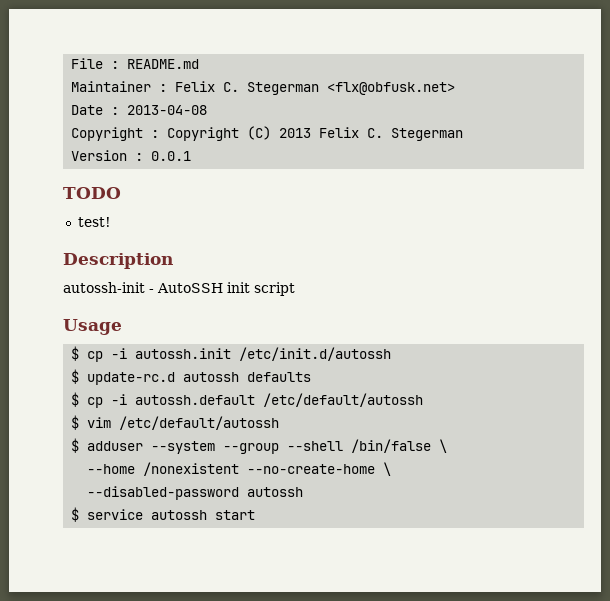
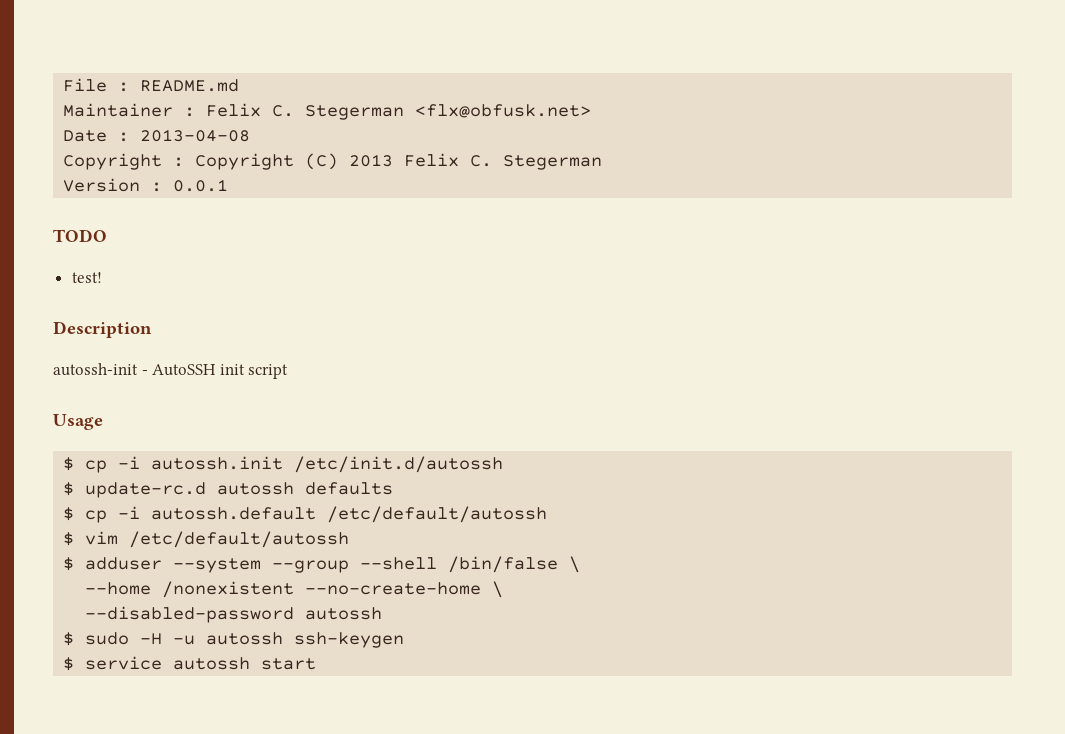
+ $ sudo -H -u autossh ssh-keygen

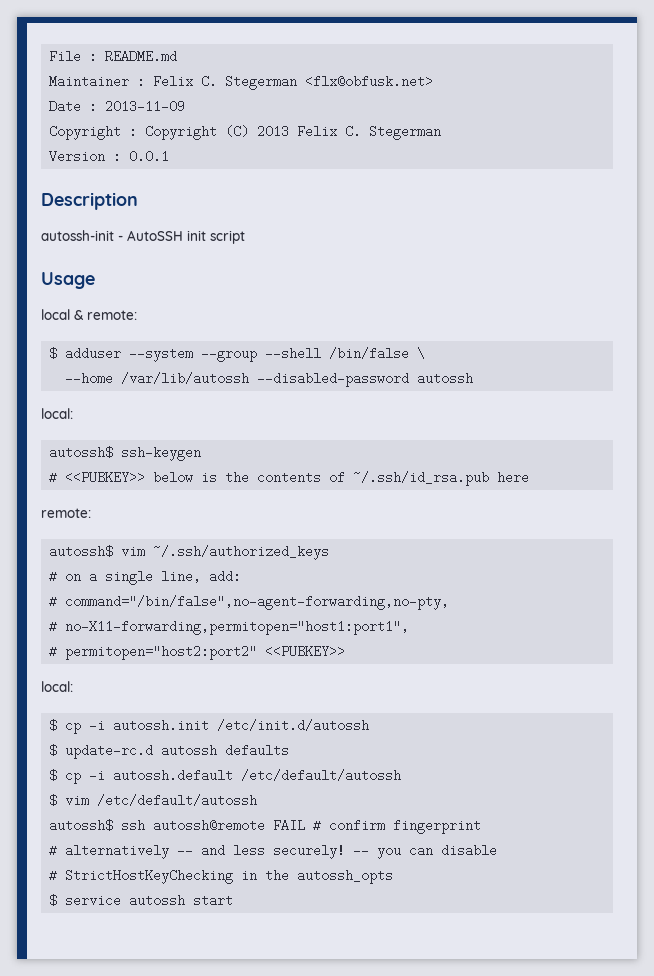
- Date : 2013-04-08
+ Date : 2013-11-09
- TODO
- test!
+ local & remote:
+ $ adduser --system --group --shell /bin/false \
+ --home /var/lib/autossh --disabled-password autossh
+ local:
+ autossh$ ssh-keygen
+ # <<PUBKEY>> below is the contents of ~/.ssh/id_rsa.pub here
+ remote:
+ autossh$ vim ~/.ssh/authorized_keys
+ # on a single line, add:
+ # command="/bin/false",no-agent-forwarding,no-pty,
+ # no-X11-forwarding,permitopen="host1:port1",
+ # permitopen="host2:port2" <<PUBKEY>>
+ local:
- $ adduser --system --group --shell /bin/false \
- --home /nonexistent --no-create-home \
- --disabled-password autossh
- $ sudo -H -u autossh ssh-keygen
+ autossh$ ssh autossh@remote FAIL # confirm fingerprint
+ # alternatively -- and less securely! -- you can disable
+ # StrictHostKeyChecking in the autossh_opts

